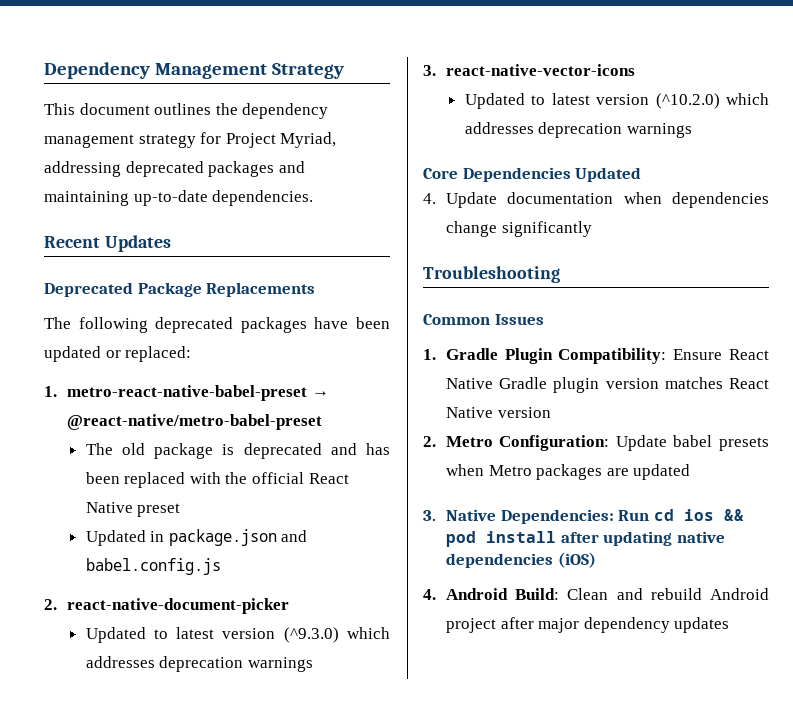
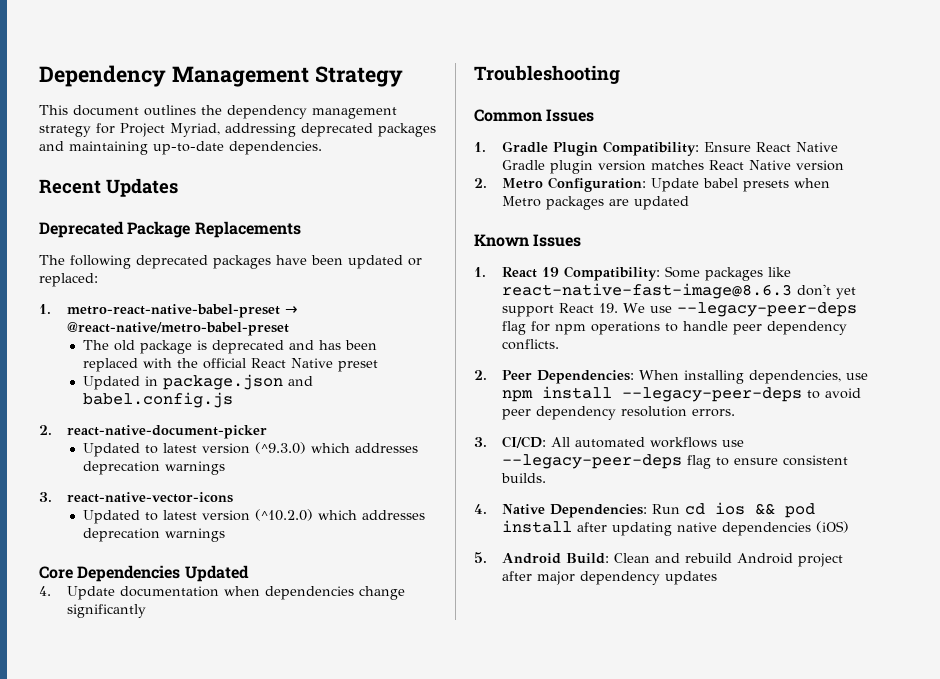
- 3. Native Dependencies: Run cd ios && pod install after updating native dependencies (iOS)
+ Known Issues
+ 1. React 19 Compatibility: Some packages like react-native-fast-image@8.6.3 don't yet support React 19. We use --legacy-peer-deps flag for npm operations to handle peer dependency conflicts.
+ 2. Peer Dependencies: When installing dependencies, use npm install --legacy-peer-deps to avoid peer dependency resolution errors.
+ 3. CI/CD: All automated workflows use --legacy-peer-deps flag to ensure consistent builds.
+ 4. Native Dependencies: Run cd ios && pod install after updating native dependencies (iOS)
- 4. Android Build: Clean and rebuild Android project after major dependency updates
+ 5. Android Build: Clean and rebuild Android project after major dependency updates

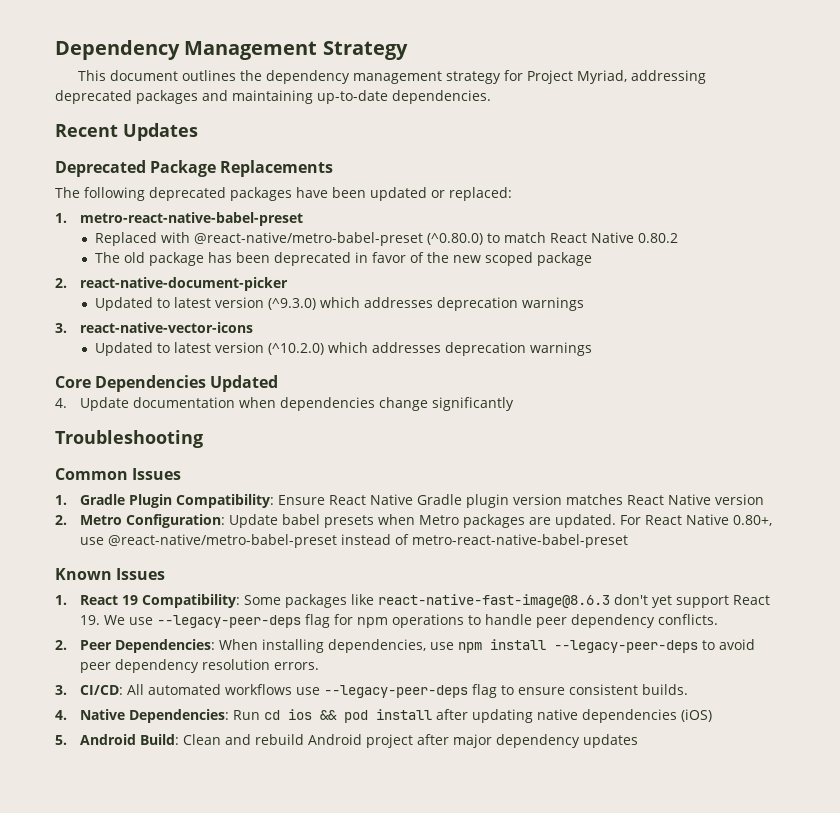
- 1. metro-react-native-babel-preset → @react-native/metro-babel-preset
- The old package is deprecated and has been replaced with the official React Native preset
- Updated in package.json and babel.config.js
+ 1. metro-react-native-babel-preset
+ Replaced with @react-native/metro-babel-preset (^0.80.0) to match React Native 0.80.2
+ The old package has been deprecated in favor of the new scoped package
- 2. Metro Configuration: Update babel presets when Metro packages are updated
+ 2. Metro Configuration: Update babel presets when Metro packages are updated. For React Native 0.80+, use @react-native/metro-babel-preset instead of metro-react-native-babel-preset

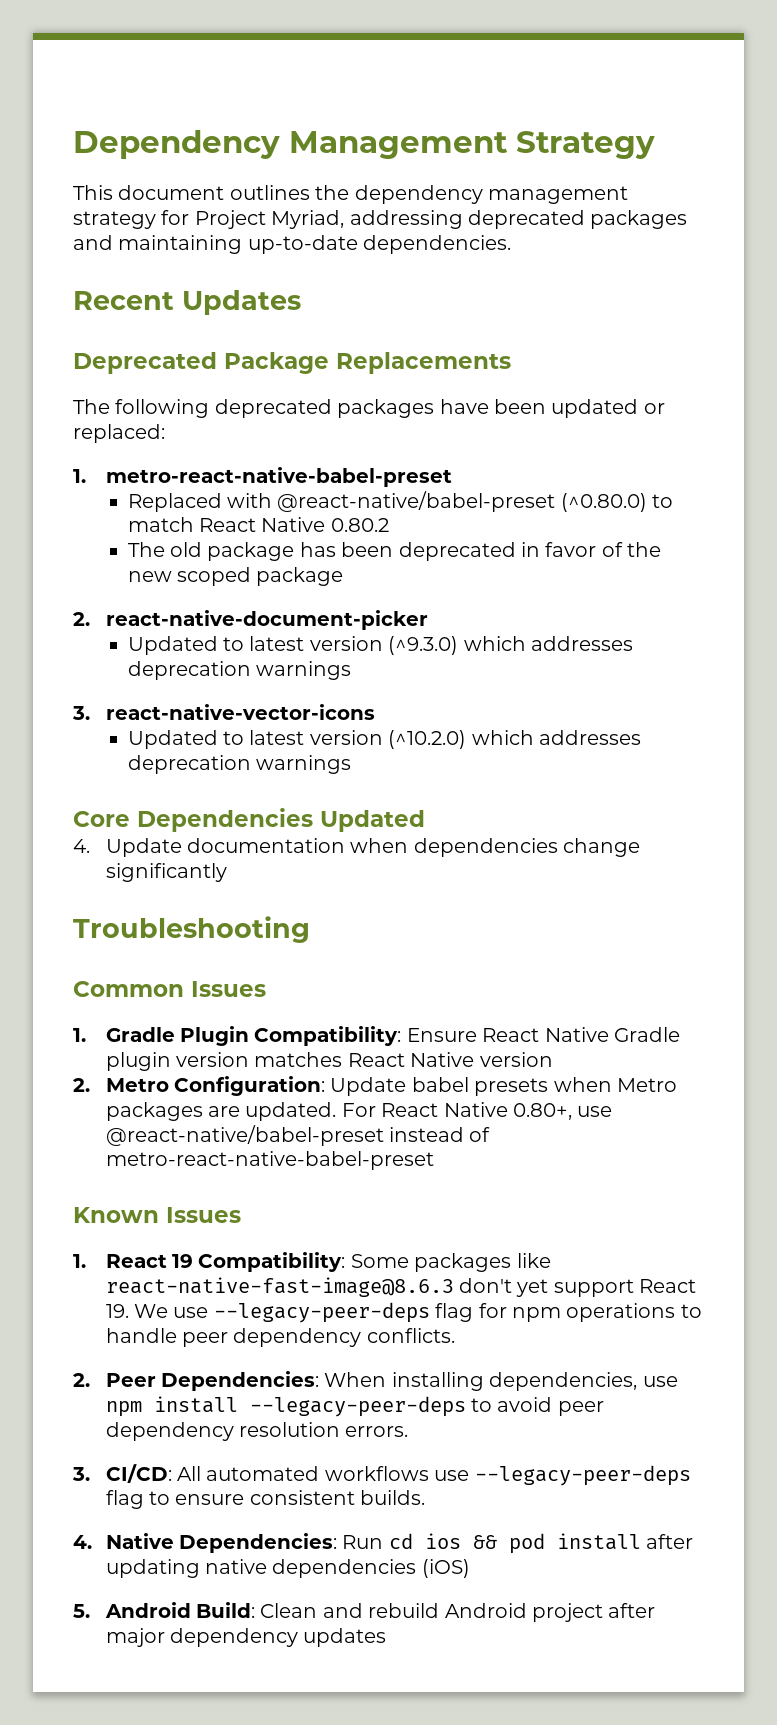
- Replaced with @react-native/metro-babel-preset (^0.80.0) to match React Native 0.80.2
+ Replaced with @react-native/babel-preset (^0.80.0) to match React Native 0.80.2
- For React Native 0.80+, use @react-native/metro-babel-preset instead of metro-react-native-babel-preset
+ For React Native 0.80+, use @react-native/babel-preset instead of metro-react-native-babel-preset

